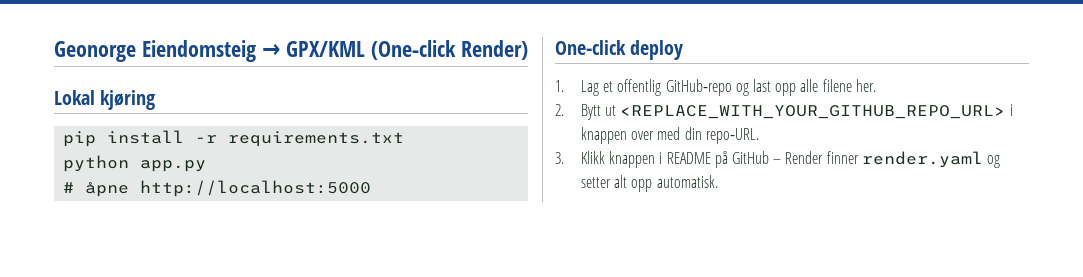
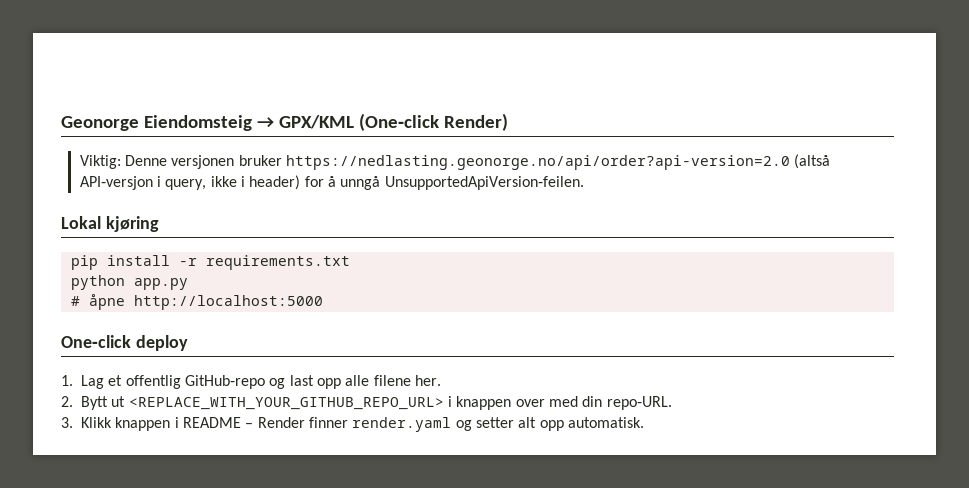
+ Viktig: Denne versjonen bruker https://nedlasting.geonorge.no/api/order?api-version=2.0 (altså API‑versjon i query, ikke i header) for å unngå UnsupportedApiVersion‑feilen.
- 3. Klikk knappen i README på GitHub – Render finner render.yaml og setter alt opp automatisk.
+ 3. Klikk knappen i README – Render finner render.yaml og setter alt opp automatisk.

